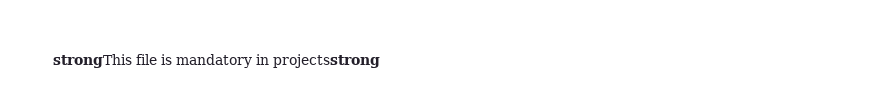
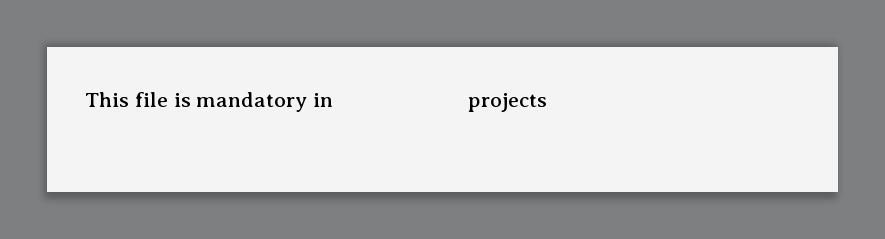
- strongThis file is mandatory in projectsstrong
+ This file is mandatory in projects

